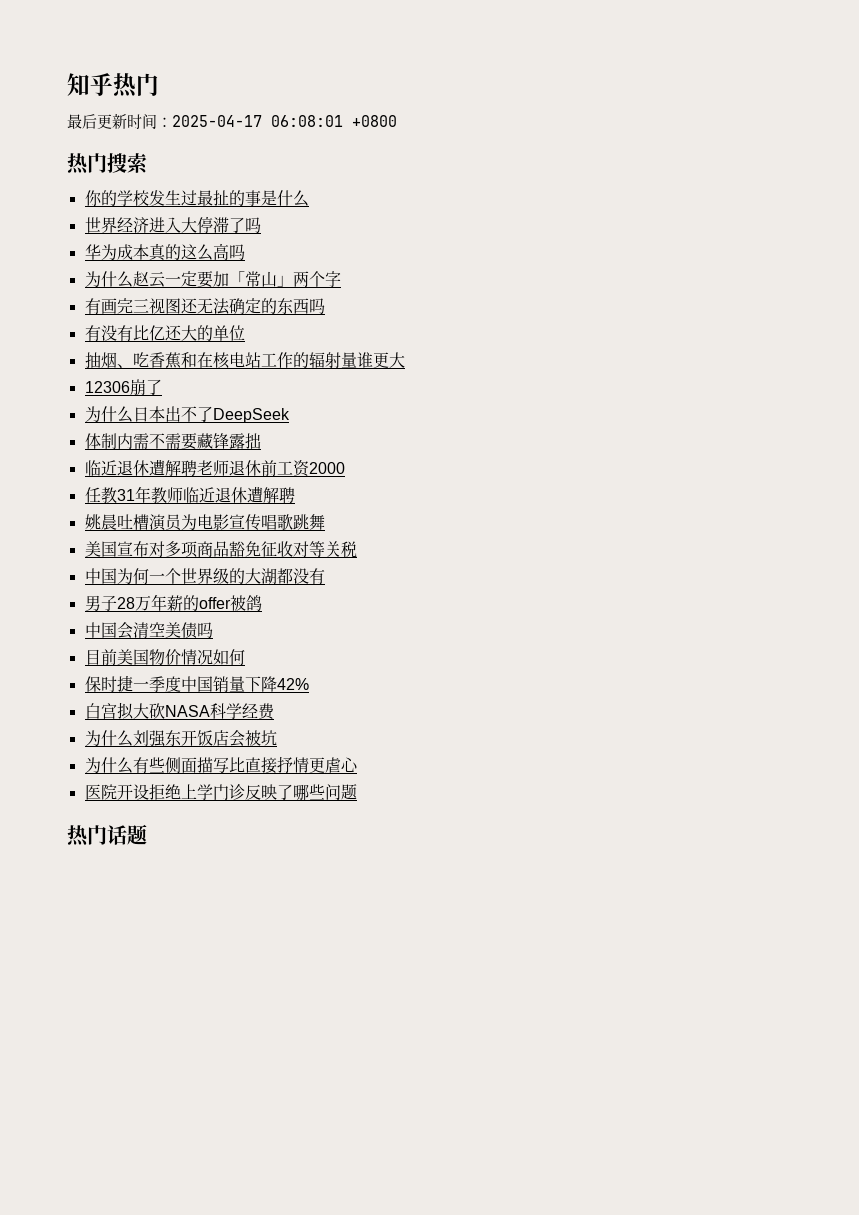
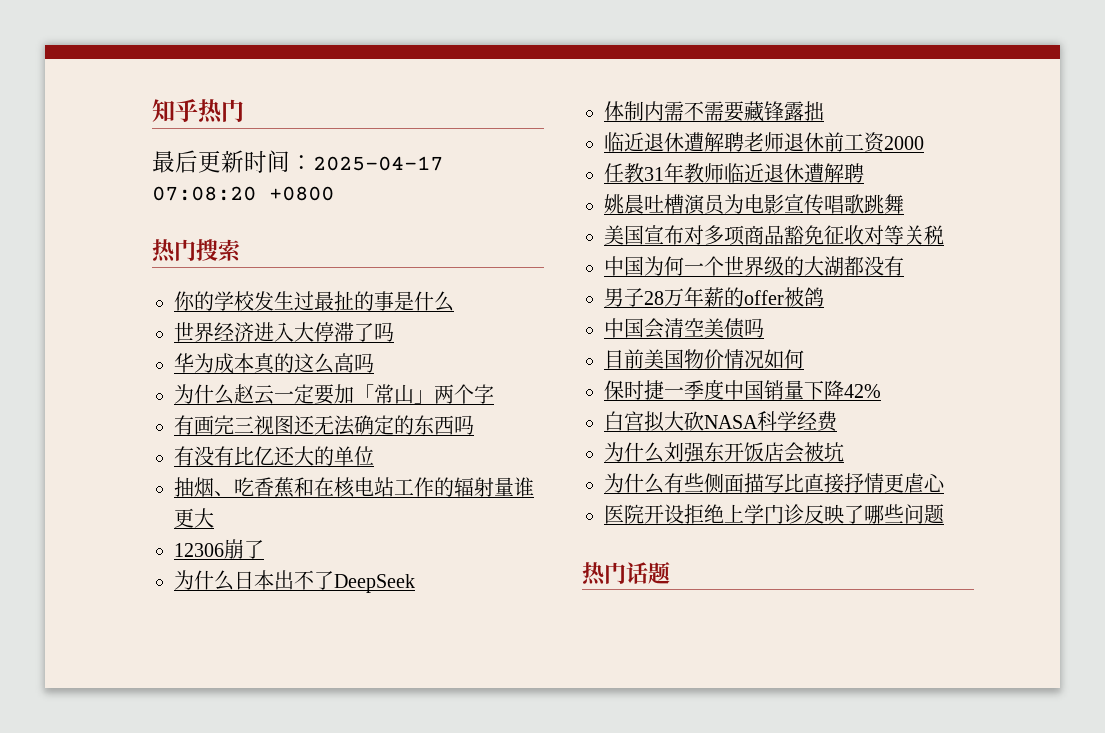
- 最后更新时间：2025-04-17 06:08:01 +0800
+ 最后更新时间：2025-04-17 07:08:20 +0800

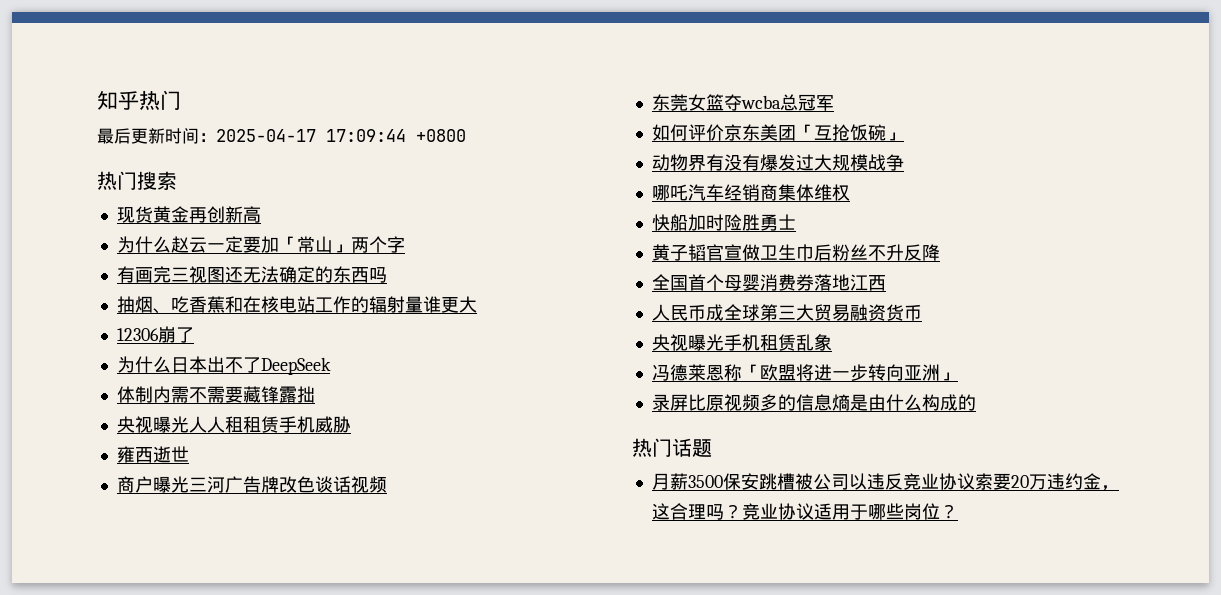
- 最后更新时间：2025-04-17 07:08:20 +0800
+ 最后更新时间：2025-04-17 17:09:44 +0800
- 你的学校发生过最扯的事是什么
- 世界经济进入大停滞了吗
- 华为成本真的这么高吗
+ 现货黄金再创新高
- 有没有比亿还大的单位
- 临近退休遭解聘老师退休前工资2000
- 任教31年教师临近退休遭解聘
- 姚晨吐槽演员为电影宣传唱歌跳舞
- 美国宣布对多项商品豁免征收对等关税
- 中国为何一个世界级的大湖都没有
- 男子28万年薪的offer被鸽
- 中国会清空美债吗
- 目前美国物价情况如何
- 保时捷一季度中国销量下降42%
- 白宫拟大砍NASA科学经费
- 为什么刘强东开饭店会被坑
- 为什么有些侧面描写比直接抒情更虐心
- 医院开设拒绝上学门诊反映了哪些问题
+ 央视曝光人人租租赁手机威胁
+ 雍西逝世
+ 商户曝光三河广告牌改色谈话视频
+ 东莞女篮夺wcba总冠军
+ 如何评价京东美团「互抢饭碗」
+ 动物界有没有爆发过大规模战争
+ 哪吒汽车经销商集体维权
+ 快船加时险胜勇士
+ 黄子韬官宣做卫生巾后粉丝不升反降
+ 全国首个母婴消费券落地江西
+ 人民币成全球第三大贸易融资货币
+ 央视曝光手机租赁乱象
+ 冯德莱恩称「欧盟将进一步转向亚洲」
+ 录屏比原视频多的信息熵是由什么构成的
  热门话题
+ 月薪3500保安跳槽被公司以违反竞业协议索要20万违约金，这合理吗？竞业协议适用于哪些岗位？

